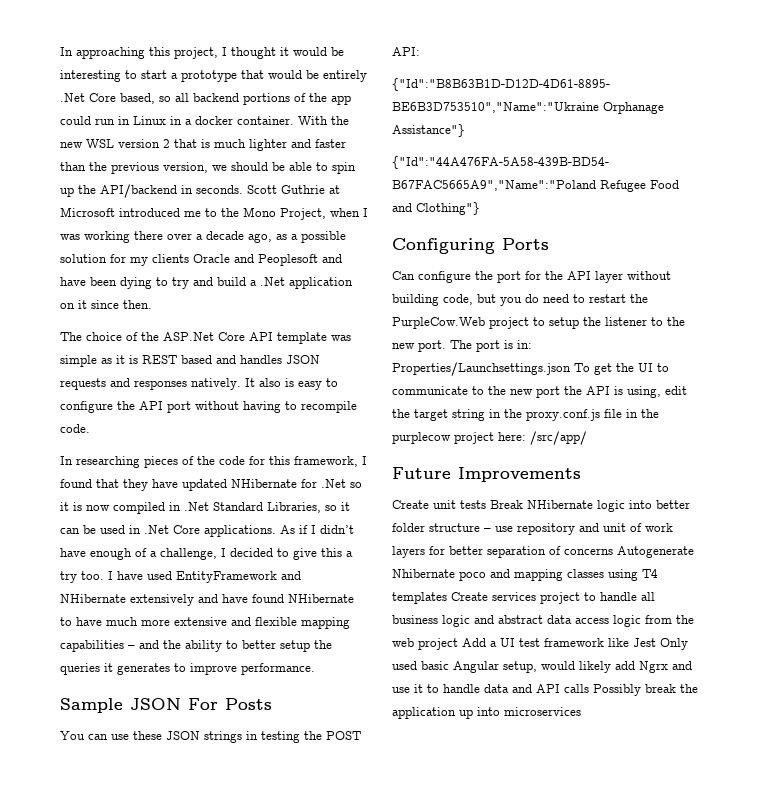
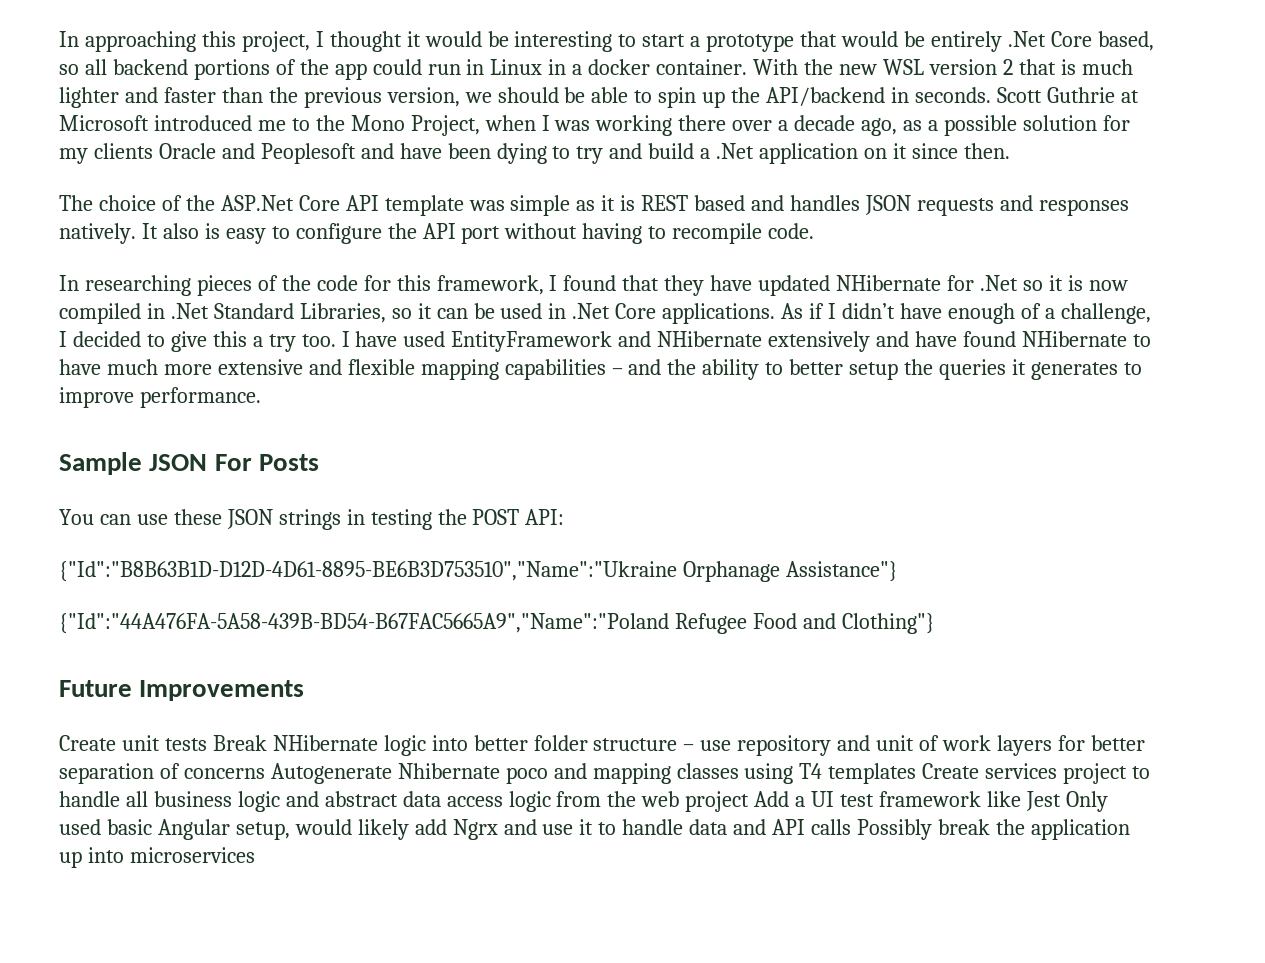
- Configuring Ports
- Can configure the port for the API layer without building code, but you do need to restart the PurpleCow.Web project to setup the listener to the new port. The port is in: Properties/Launchsettings.json To get the UI to communicate to the new port the API is using, edit the target string in the proxy.conf.js file in the purplecow project here: /src/app/

